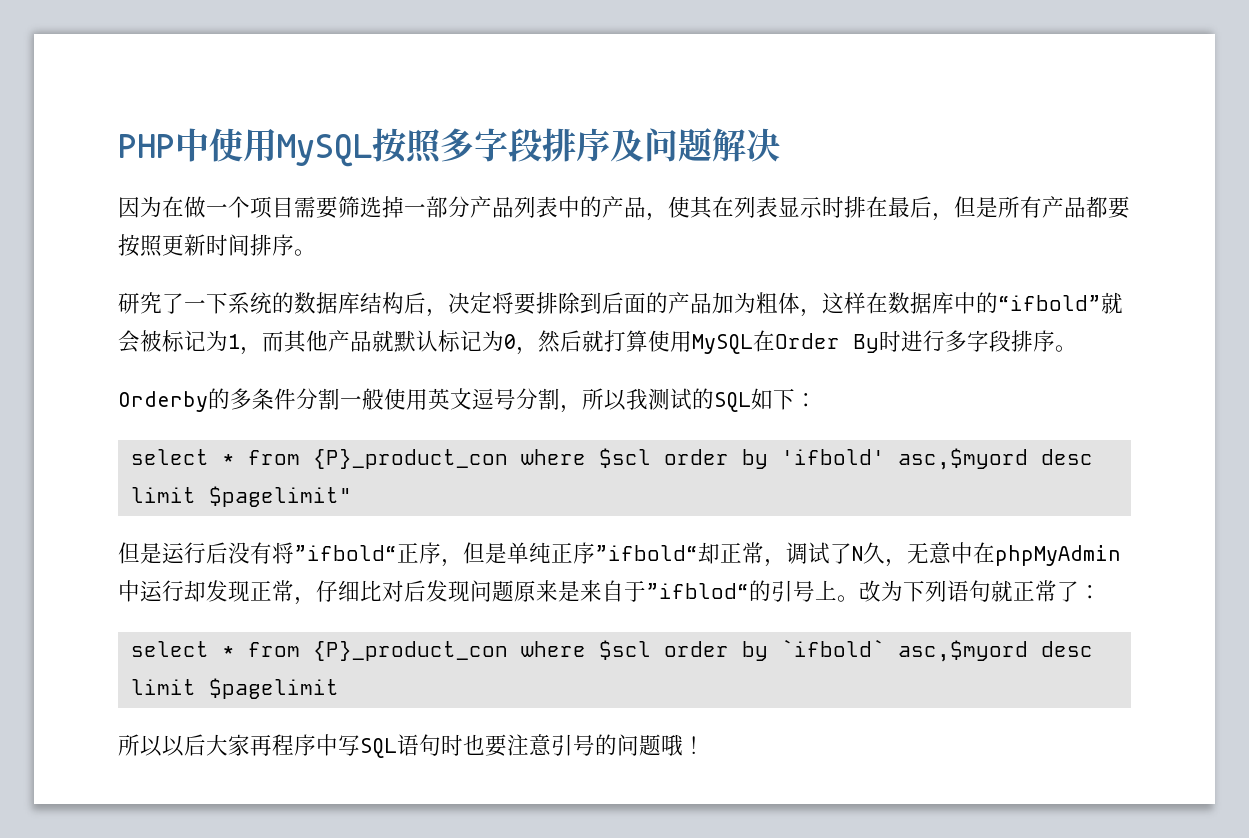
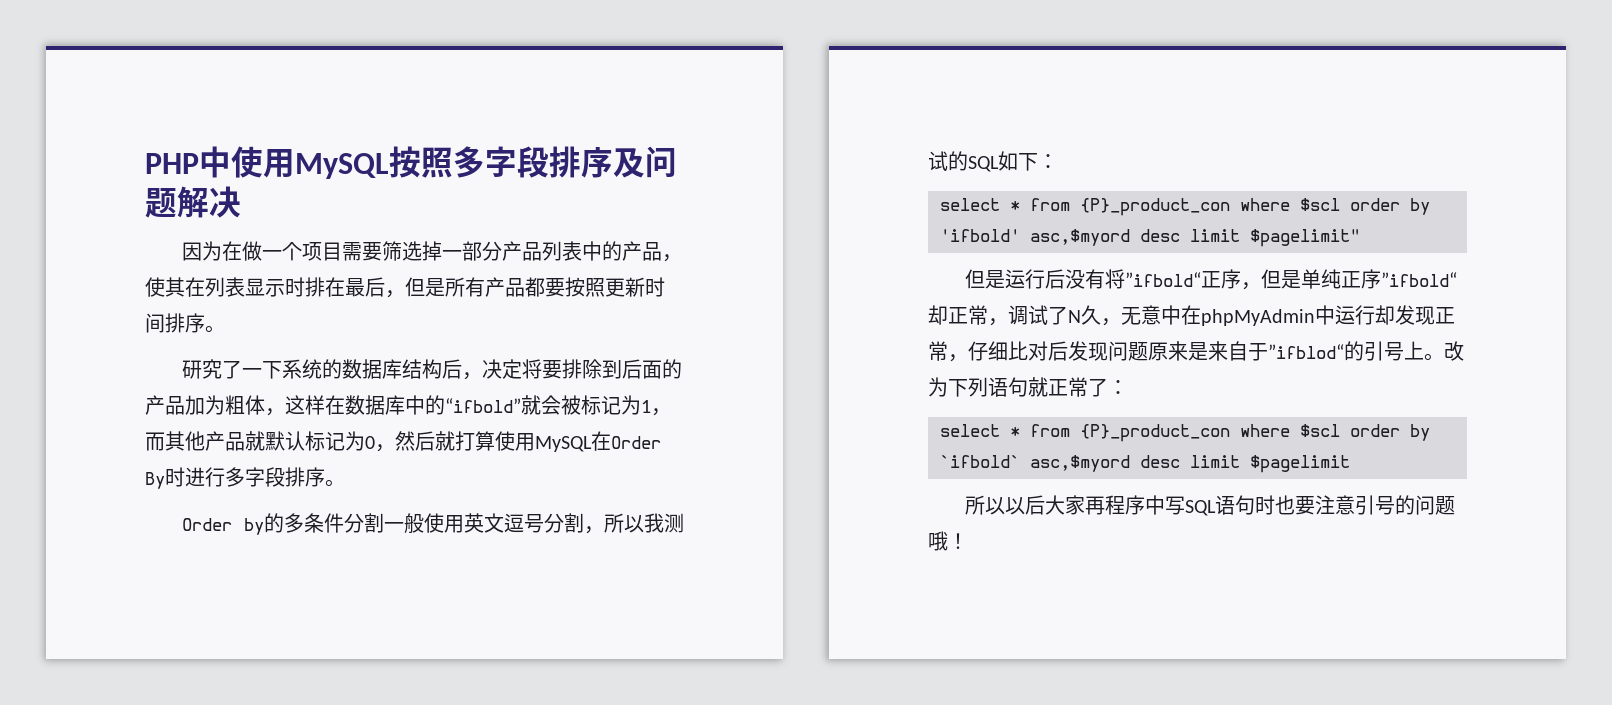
- Orderby的多条件分割一般使用英文逗号分割，所以我测试的SQL如下：
+ Order by的多条件分割一般使用英文逗号分割，所以我测试的SQL如下：

